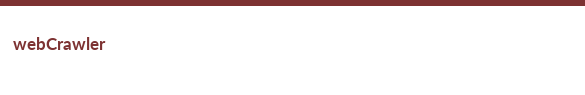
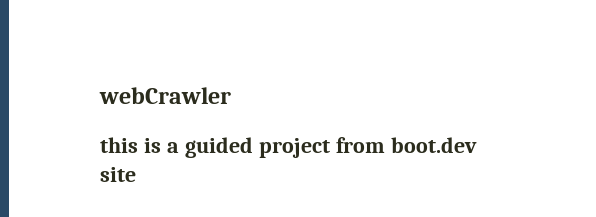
+ this is a guided project from boot.dev site

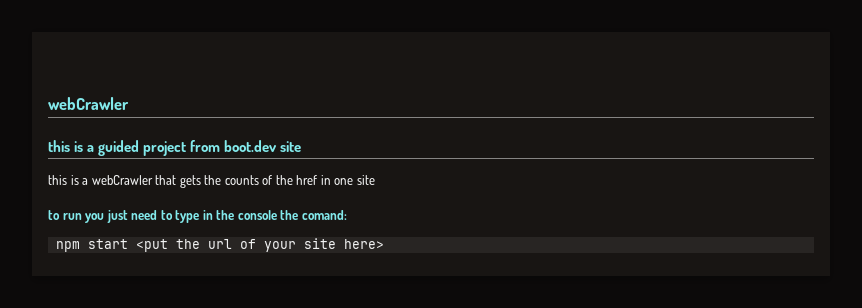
+ this is a webCrawler that gets the counts of the href in one site
+ to run you just need to type in the console the comand:
+ npm start <put the url of your site here>

